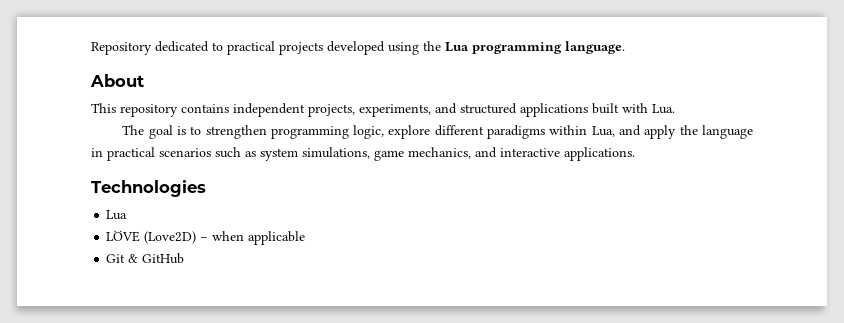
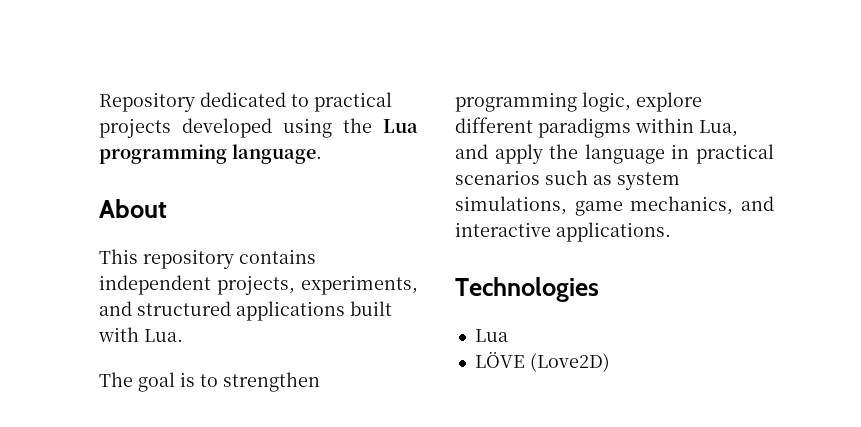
- LÖVE (Love2D) – when applicable
- Git & GitHub
+ LÖVE (Love2D)

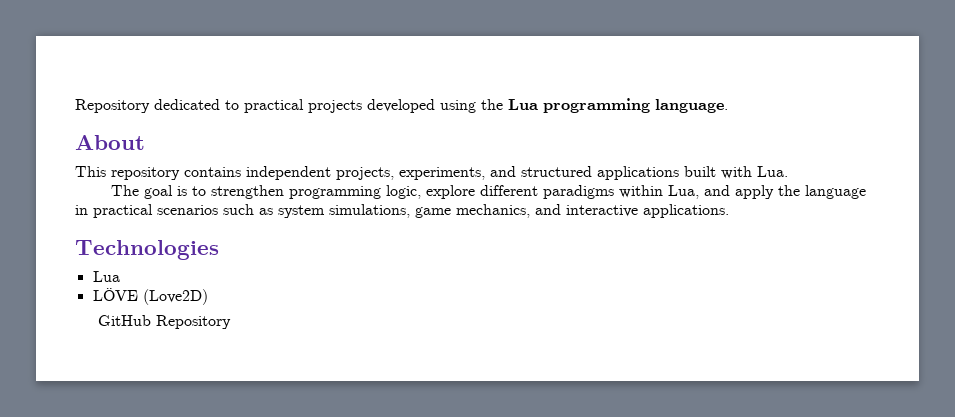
+ GitHub Repository

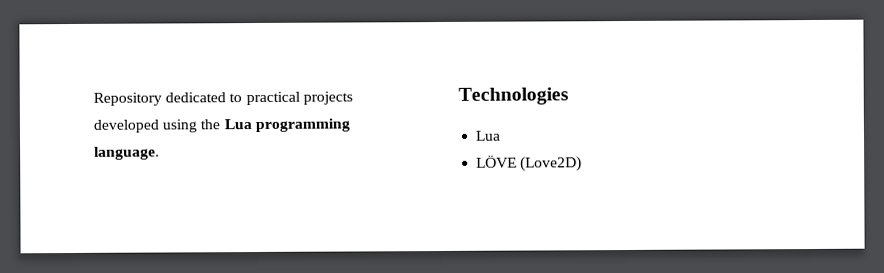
- About
- This repository contains independent projects, experiments, and structured applications built with Lua.
- The goal is to strengthen programming logic, explore different paradigms within Lua, and apply the language in practical scenarios such as system simulations, game mechanics, and interactive applications.
- GitHub Repository

